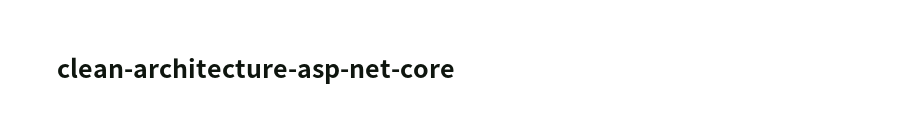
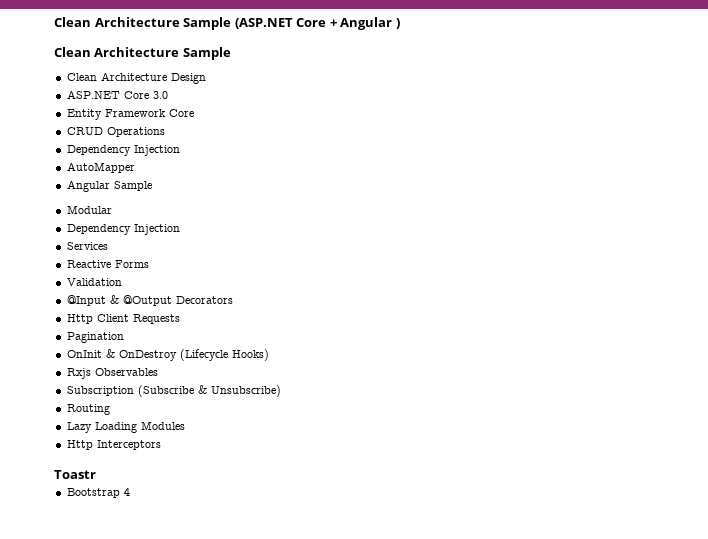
- clean-architecture-asp-net-core
+ Clean Architecture Sample (ASP.NET Core + Angular )
+ Clean Architecture Sample
+ Clean Architecture Design
+ ASP.NET Core 3.0
+ Entity Framework Core
+ CRUD Operations
+ Dependency Injection
+ AutoMapper
+ Angular Sample
+ Modular
+ Dependency Injection
+ Services
+ Reactive Forms
+ Validation
+ @Input & @Output Decorators
+ Http Client Requests
+ Pagination
+ OnInit & OnDestroy (Lifecycle Hooks)
+ Rxjs Observables
+ Subscription (Subscribe & Unsubscribe)
+ Routing
+ Lazy Loading Modules
+ Http Interceptors
+ Toastr
+ Bootstrap 4

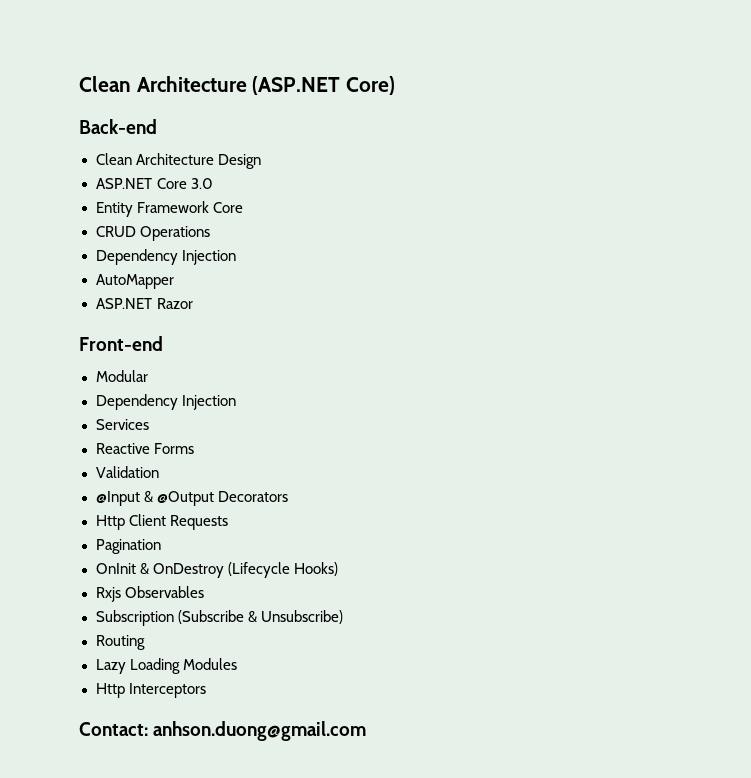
- Clean Architecture Sample (ASP.NET Core + Angular )
- Clean Architecture Sample
+ Clean Architecture (ASP.NET Core)
+ Back-end
- Angular Sample
+ ASP.NET Razor
+ Front-end
- Toastr
- Bootstrap 4
+ Contact: anhson.duong@gmail.com

